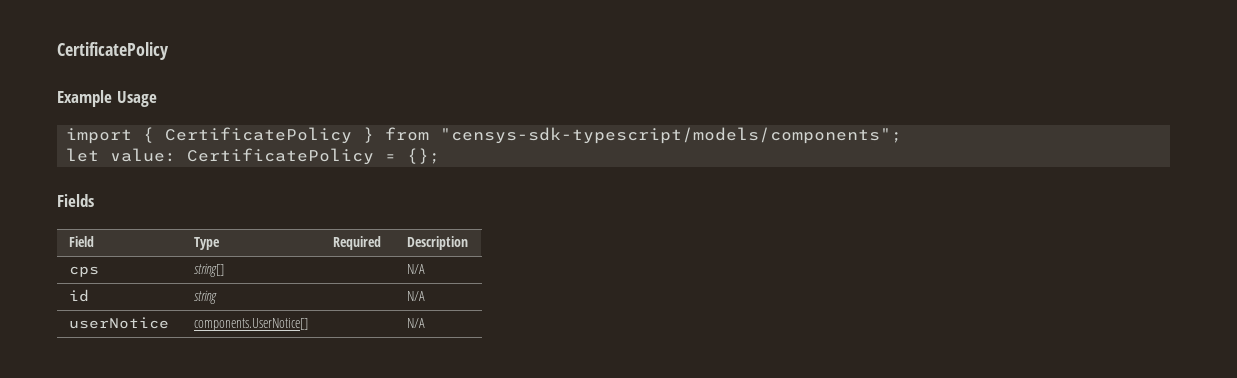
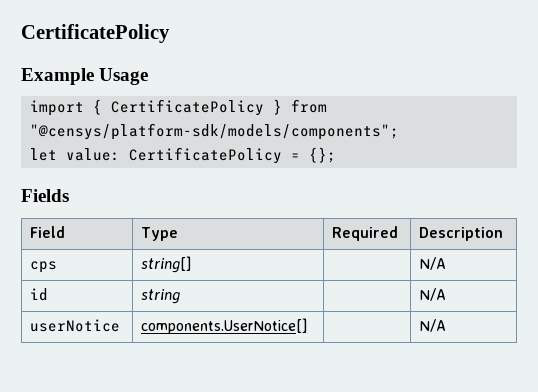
- import { CertificatePolicy } from "censys-sdk-typescript/models/components";
+ import { CertificatePolicy } from "@censys/platform-sdk/models/components";

